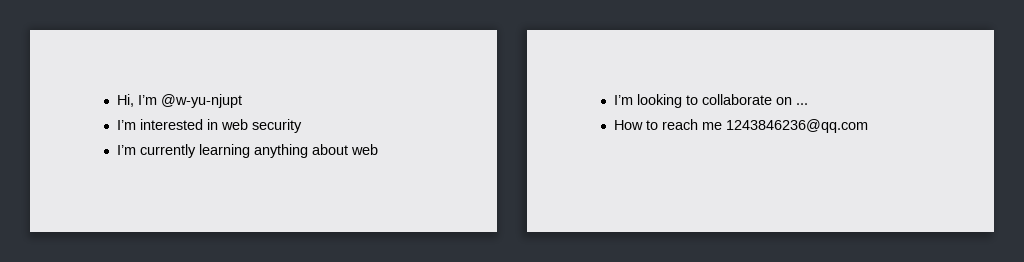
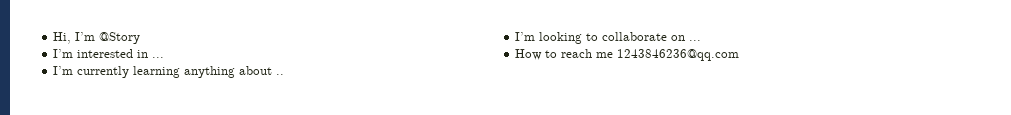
- Hi, I’m @w-yu-njupt
+ Hi, I’m @Story
- I’m interested in web security
+ I’m interested in ...
- I’m currently learning anything about web
+ I’m currently learning anything about ..

